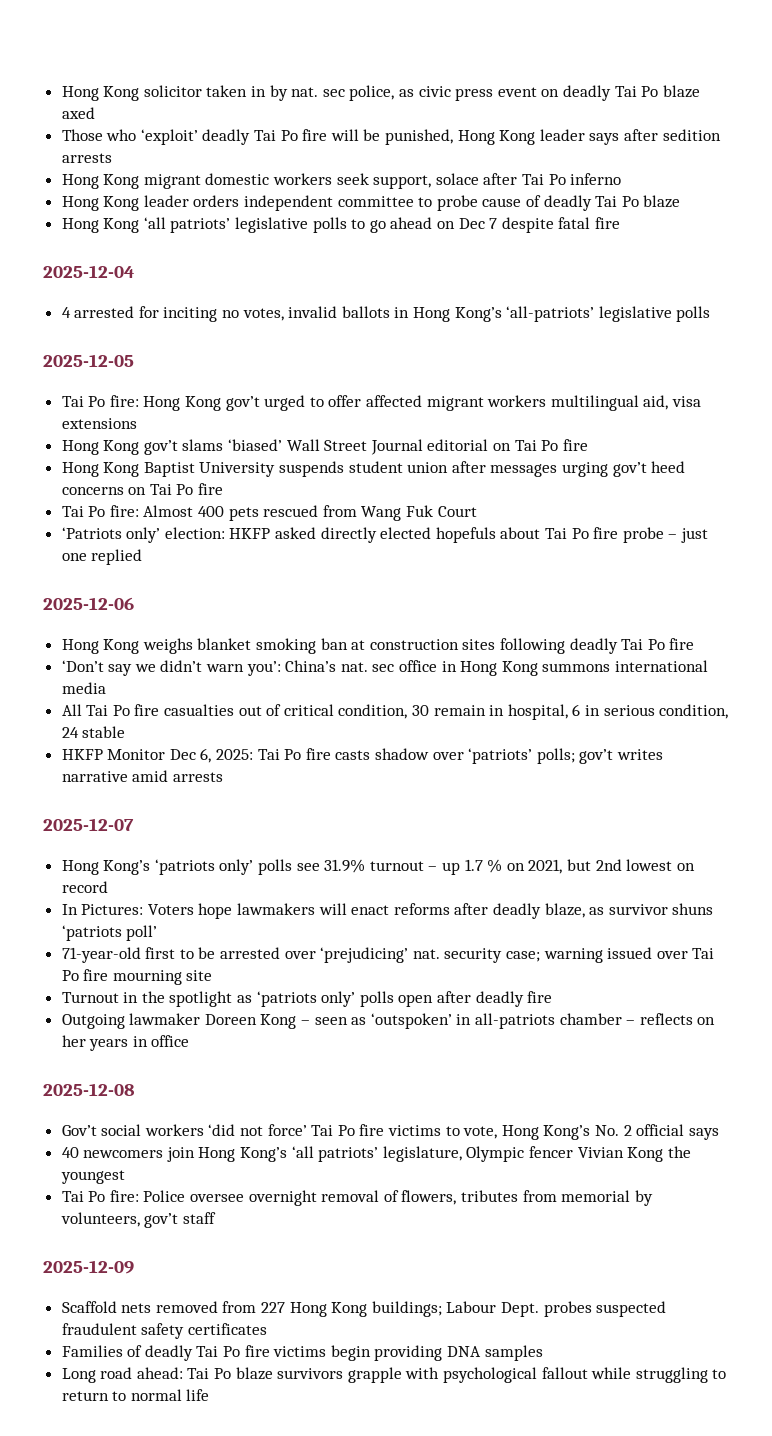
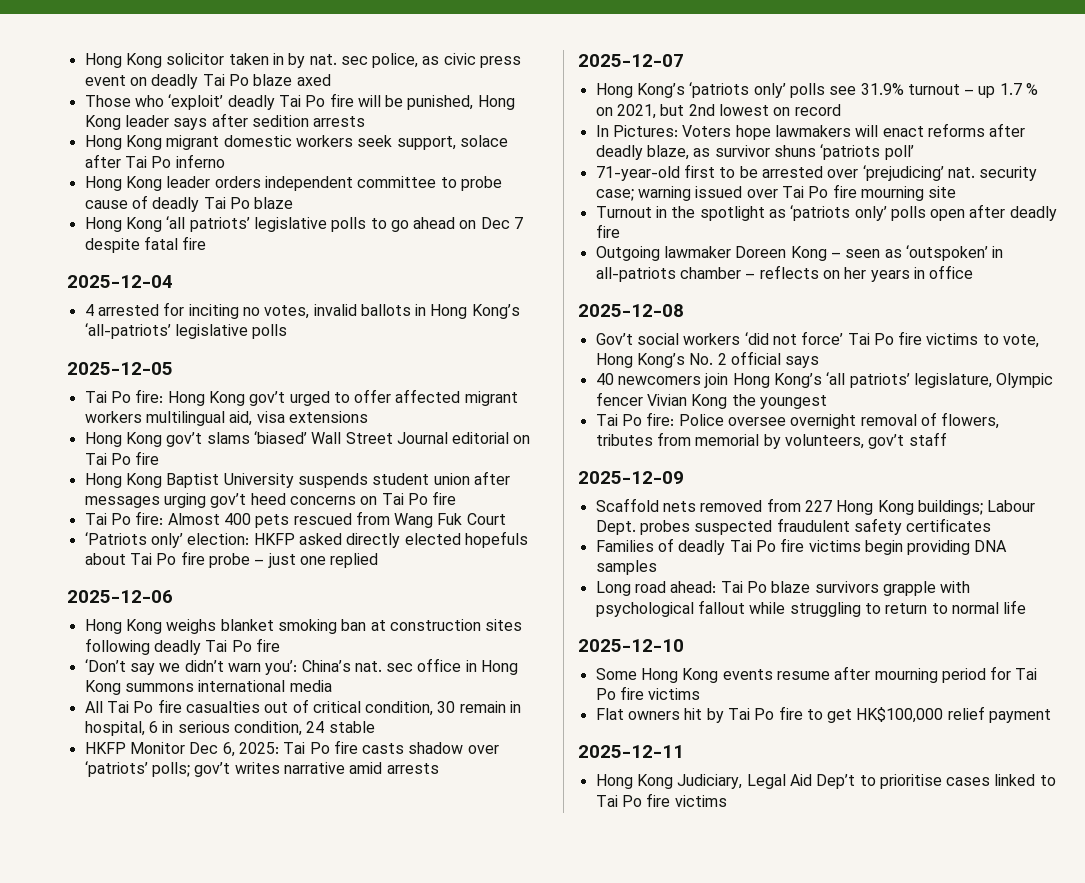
+ 2025-12-10
+ Some Hong Kong events resume after mourning period for Tai Po fire victims
+ Flat owners hit by Tai Po fire to get HK$100,000 relief payment
+ 2025-12-11
+ Hong Kong Judiciary, Legal Aid Dep’t to prioritise cases linked to Tai Po fire victims

